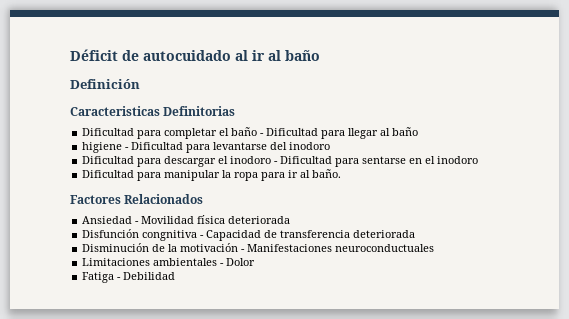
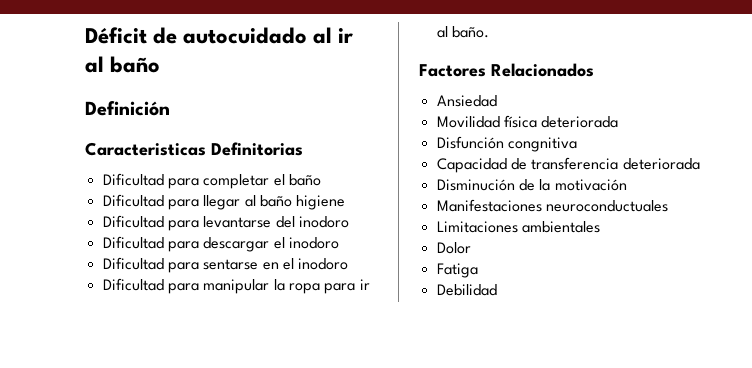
- Dificultad para completar el baño - Dificultad para llegar al baño
- higiene - Dificultad para levantarse del inodoro
+ Dificultad para completar el baño
+ Dificultad para llegar al baño higiene
+ Dificultad para levantarse del inodoro
- Dificultad para descargar el inodoro - Dificultad para sentarse en el inodoro
+ Dificultad para descargar el inodoro
+ Dificultad para sentarse en el inodoro
- Ansiedad - Movilidad física deteriorada
+ Ansiedad
+ Movilidad física deteriorada
- Disfunción congnitiva - Capacidad de transferencia deteriorada
+ Disfunción congnitiva
+ Capacidad de transferencia deteriorada
- Disminución de la motivación - Manifestaciones neuroconductuales
+ Disminución de la motivación
+ Manifestaciones neuroconductuales
- Limitaciones ambientales - Dolor
+ Limitaciones ambientales
+ Dolor
- Fatiga - Debilidad
+ Fatiga
+ Debilidad

